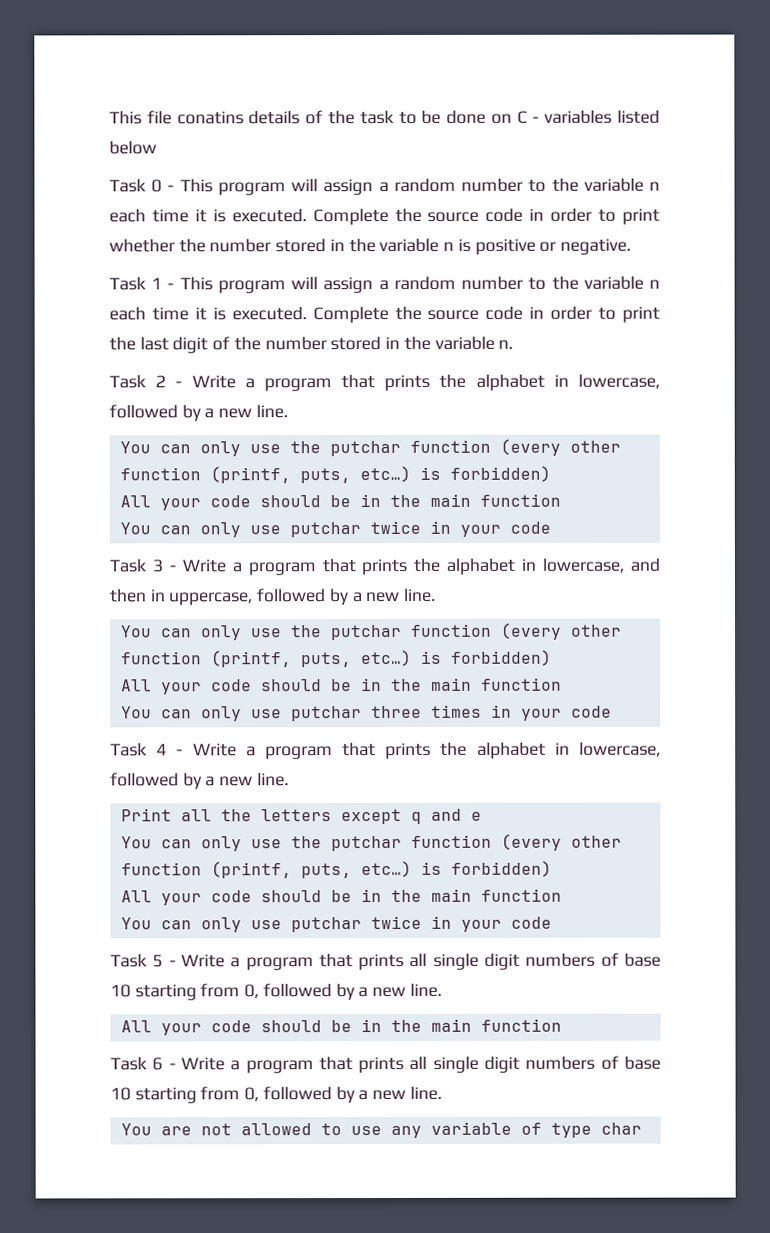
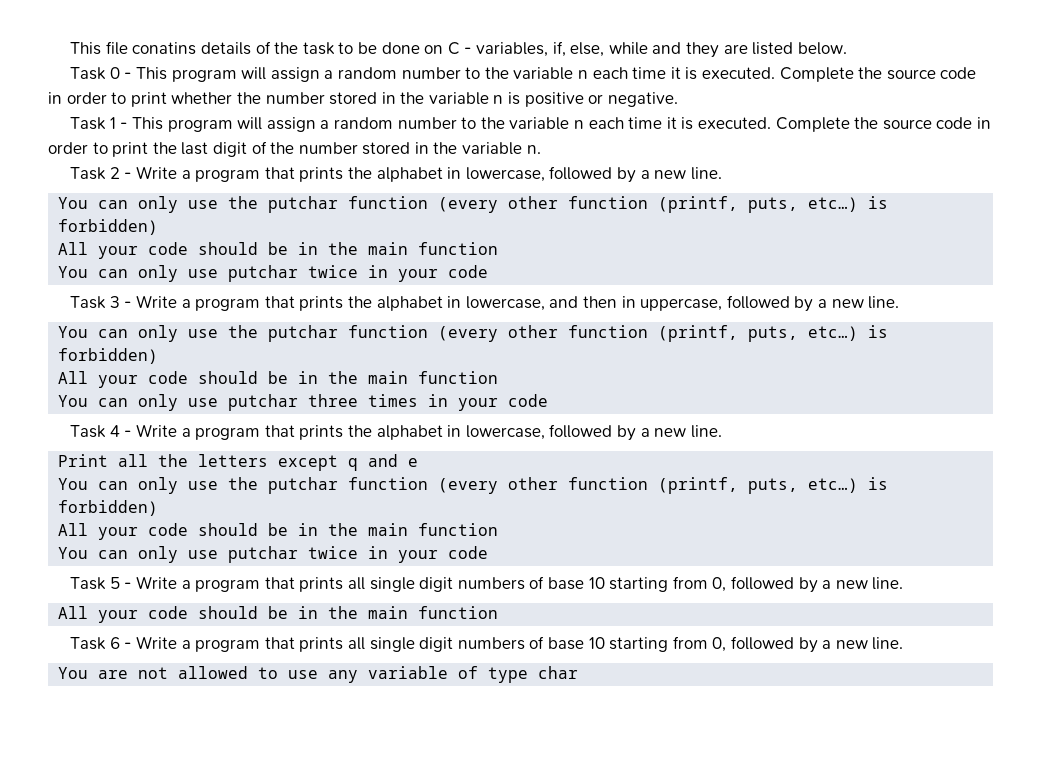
- This file conatins details of the task to be done on C - variables listed below
+ This file conatins details of the task to be done on C - variables, if, else, while and they are listed below.

